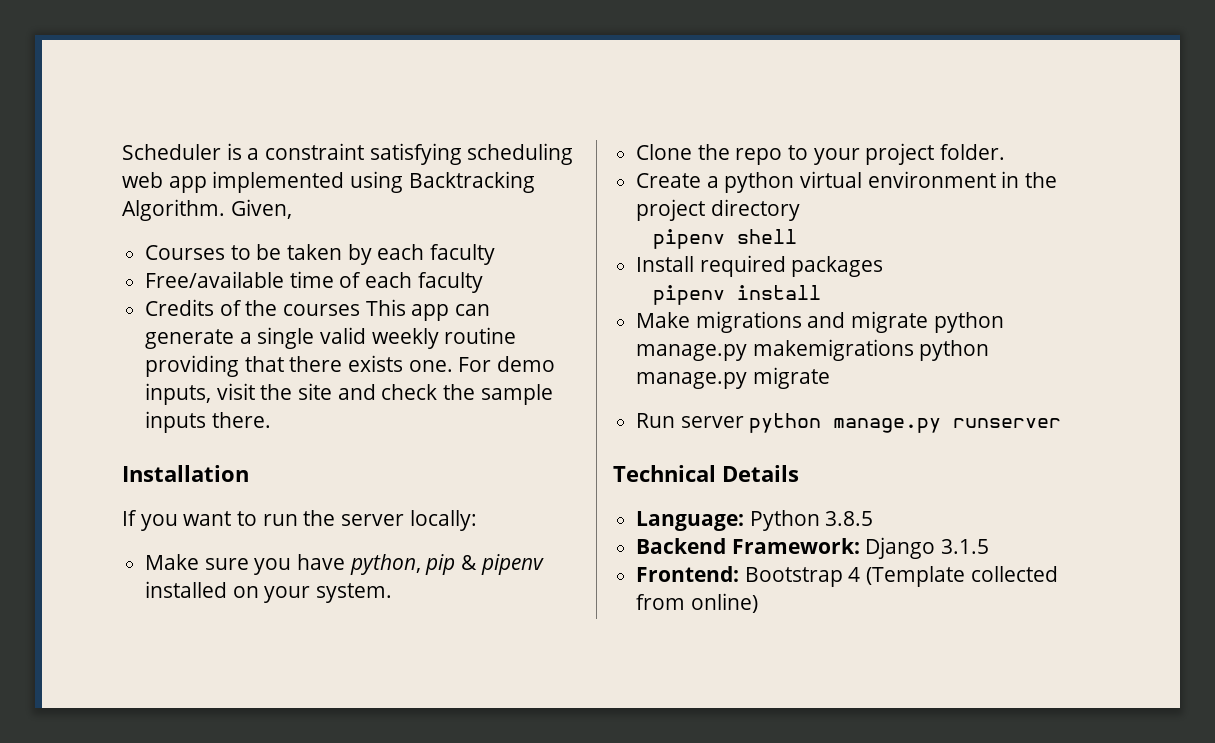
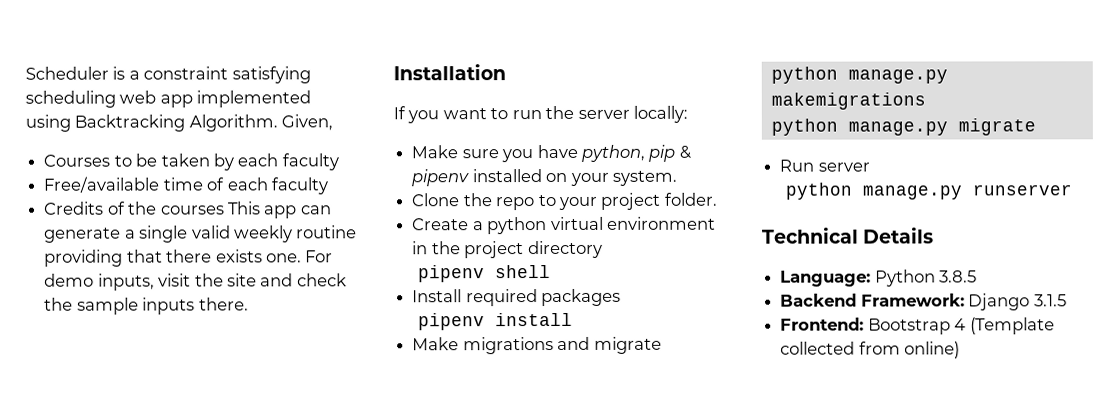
- Make migrations and migrate python manage.py makemigrations python manage.py migrate
+ Make migrations and migrate
+ python manage.py makemigrations
+ python manage.py migrate
- Run server python manage.py runserver
+ Run server
+ python manage.py runserver

